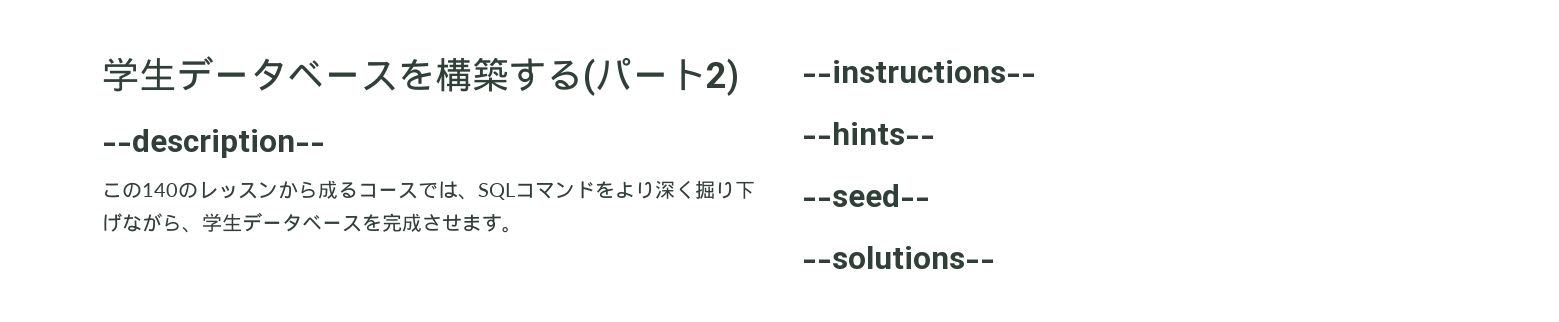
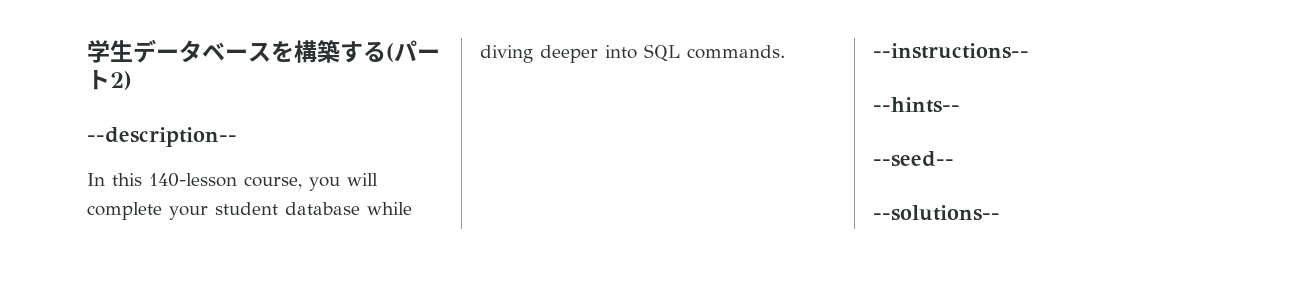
- この140のレッスンから成るコースでは、SQLコマンドをより深く掘り下げながら、学生データベースを完成させます。
+ In this 140-lesson course, you will complete your student database while diving deeper into SQL commands.

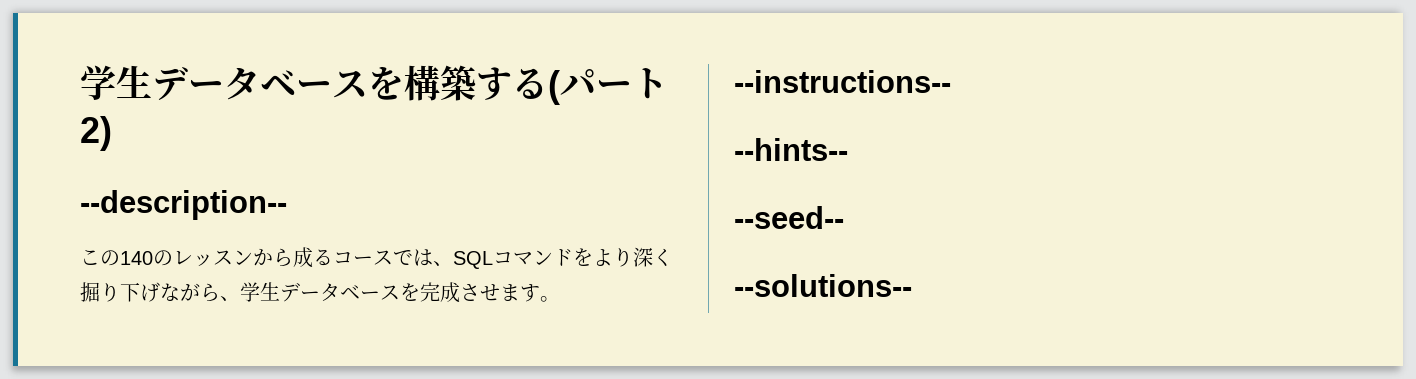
- In this 140-lesson course, you will complete your student database while diving deeper into SQL commands.
+ この140のレッスンから成るコースでは、SQLコマンドをより深く掘り下げながら、学生データベースを完成させます。

